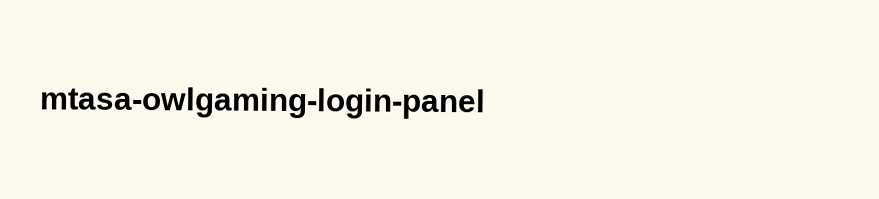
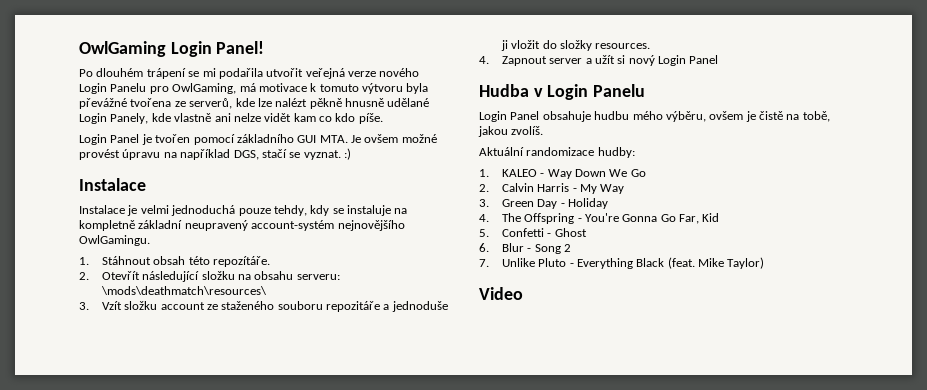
- mtasa-owlgaming-login-panel
+ OwlGaming Login Panel!
+ Po dlouhém trápení se mi podařila utvořit veřejná verze nového Login Panelu pro OwlGaming, má motivace k tomuto výtvoru byla převážné tvořena ze serverů, kde lze nalézt pěkně hnusně udělané Login Panely, kde vlastně ani nelze vidět kam co kdo píše.
+ Login Panel je tvořen pomocí základního GUI MTA. Je ovšem možné provést úpravu na například DGS, stačí se vyznat. :)
+ Instalace
+ Instalace je velmi jednoduchá pouze tehdy, kdy se instaluje na kompletně základní neupravený account-systém nejnovějšího OwlGamingu.
+ 1. Stáhnout obsah této repozítáře.
+ 2. Otevřít následující složku na obsahu serveru: \mods\deathmatch\resources\
+ 3. Vzít složku account ze staženého souboru repozitáře a jednoduše ji vložit do složky resources.
+ 4. Zapnout server a užít si nový Login Panel
+ Hudba v Login Panelu
+ Login Panel obsahuje hudbu mého výběru, ovšem je čistě na tobě, jakou zvolíš.
+ Aktuální randomizace hudby:
+ 1. KALEO - Way Down We Go
+ 2. Calvin Harris - My Way
+ 3. Green Day - Holiday
+ 4. The Offspring - You're Gonna Go Far, Kid
+ 5. Confetti - Ghost
+ 6. Blur - Song 2
+ 7. Unlike Pluto - Everything Black (feat. Mike Taylor)
+ Video

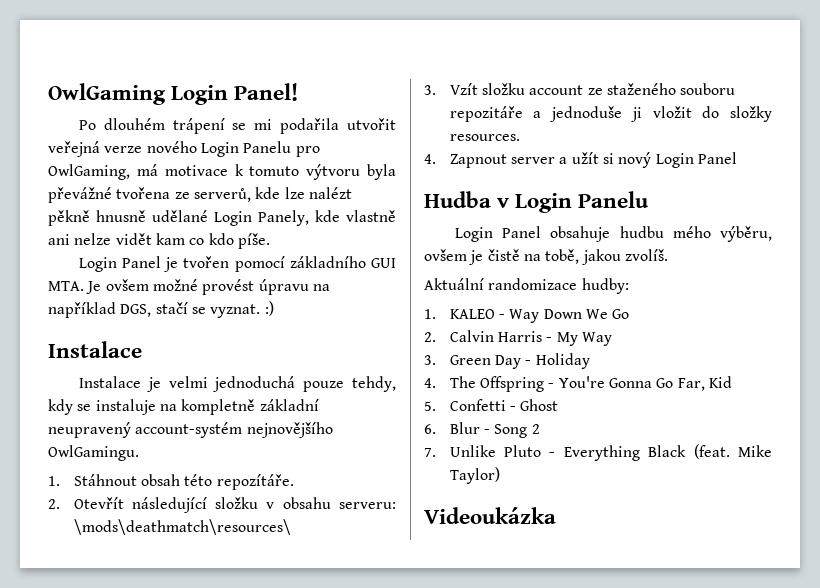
- 2. Otevřít následující složku na obsahu serveru: \mods\deathmatch\resources\
+ 2. Otevřít následující složku v obsahu serveru: \mods\deathmatch\resources\
- Video
+ Videoukázka

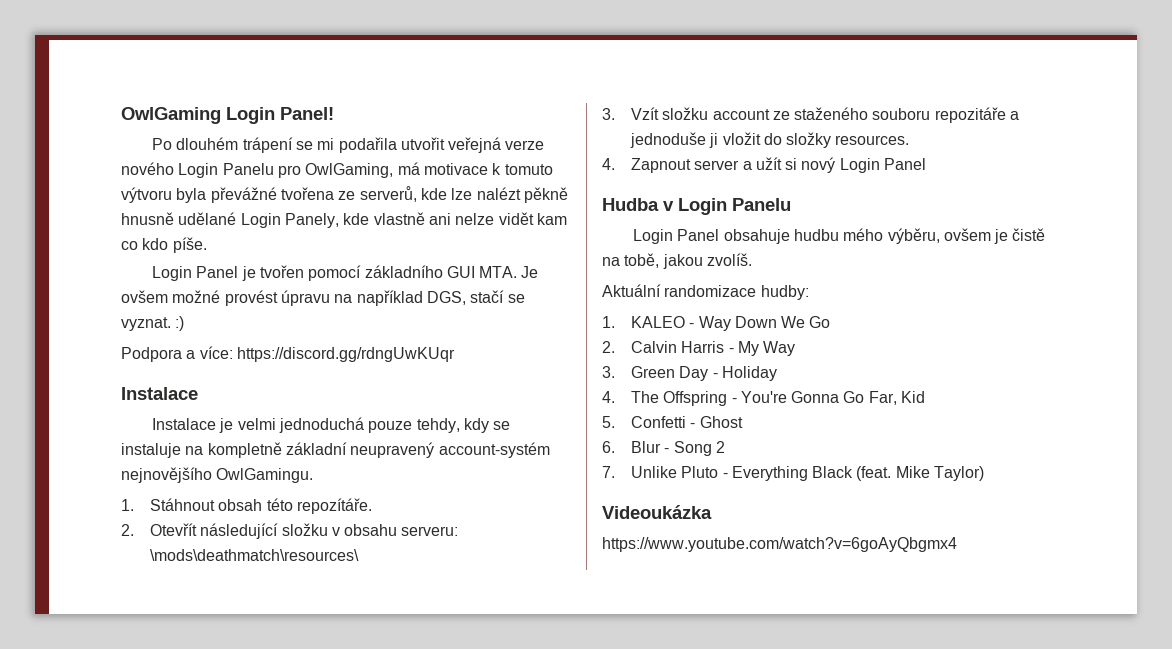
+ Podpora a více: https://discord.gg/rdngUwKUqr
+ https://www.youtube.com/watch?v=6goAyQbgmx4

